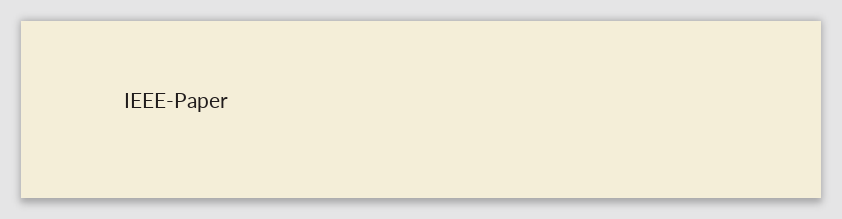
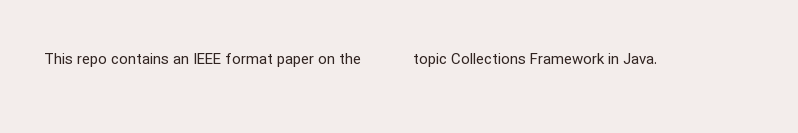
- IEEE-Paper
+ This repo contains an IEEE format paper on the topic Collections Framework in Java.

